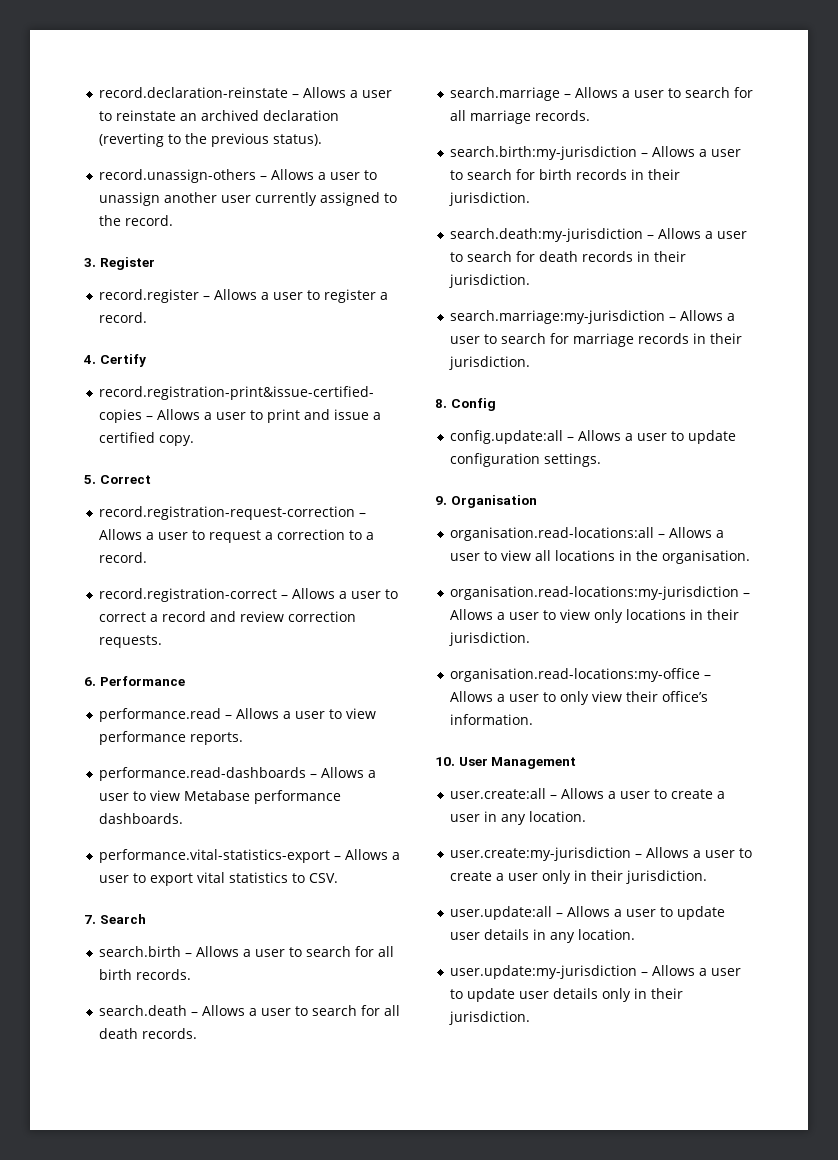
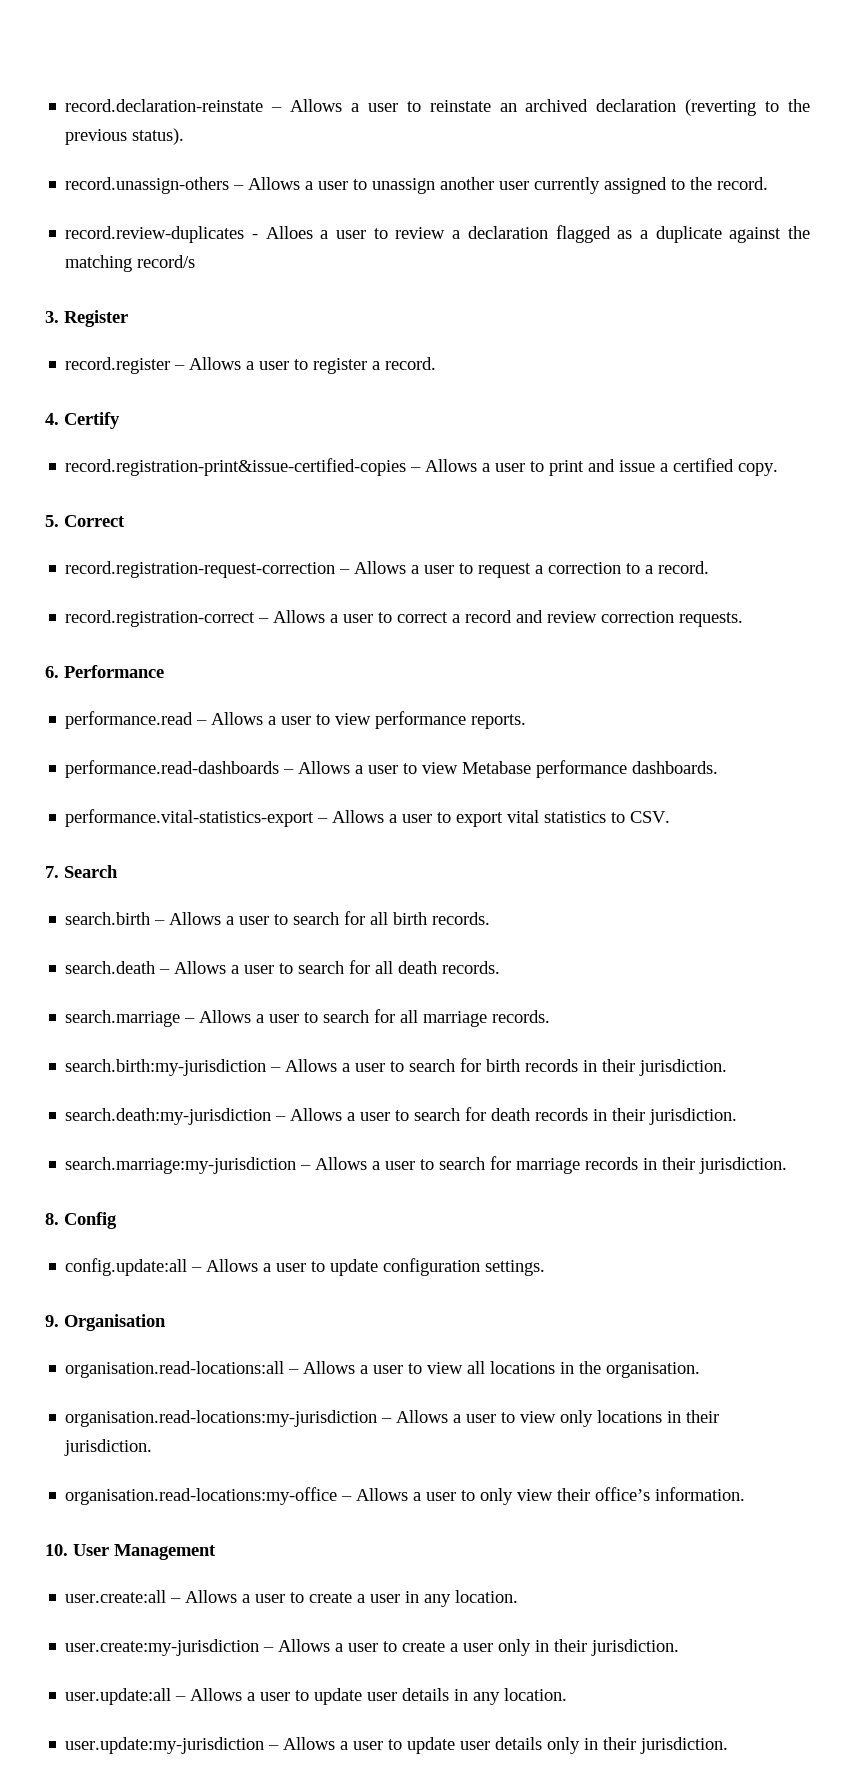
+ record.review-duplicates - Alloes a user to review a declaration flagged as a duplicate against the matching record/s

